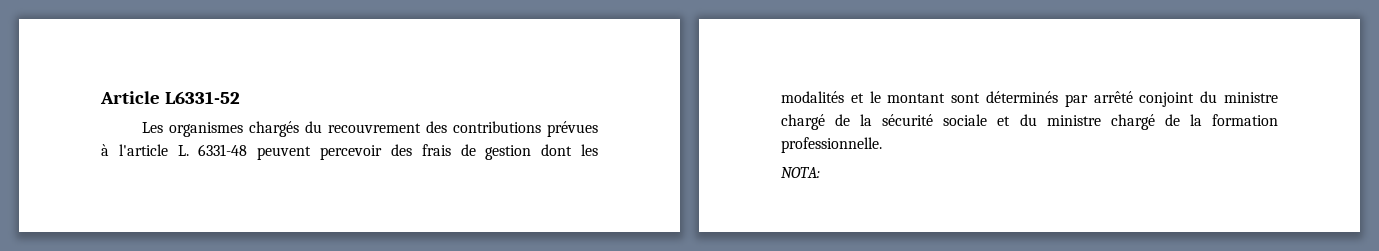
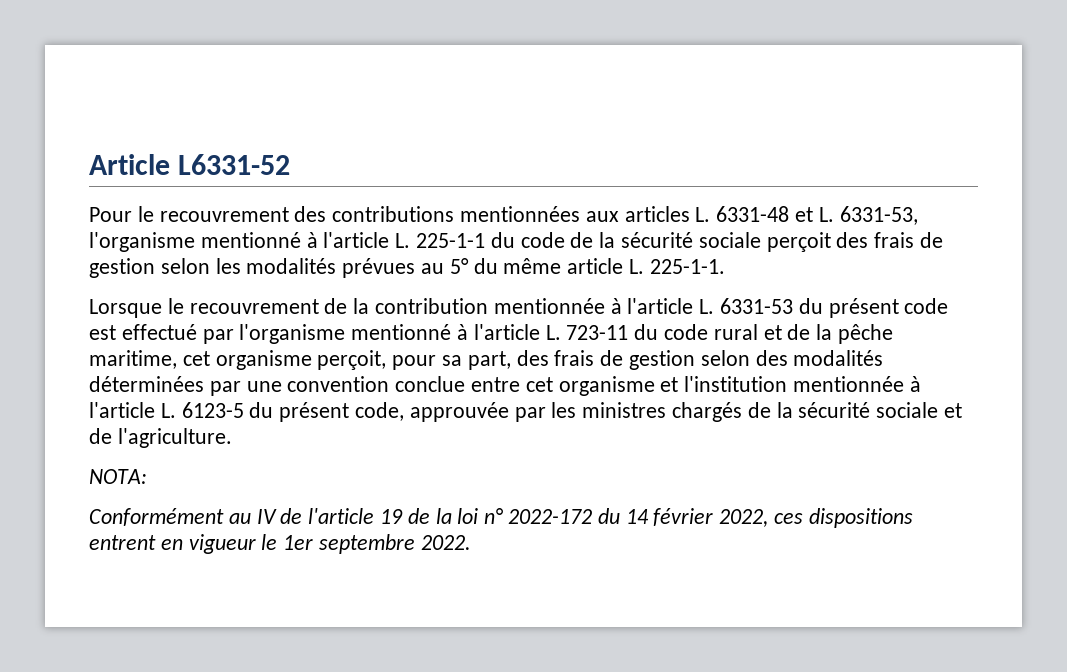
- Les organismes chargés du recouvrement des contributions prévues à l'article L. 6331-48 peuvent percevoir des frais de gestion dont les modalités et le montant sont déterminés par arrêté conjoint du ministre chargé de la sécurité sociale et du ministre chargé de la formation professionnelle.
+ Pour le recouvrement des contributions mentionnées aux articles L. 6331-48 et L. 6331-53, l'organisme mentionné à l'article L. 225-1-1 du code de la sécurité sociale perçoit des frais de gestion selon les modalités prévues au 5° du même article L. 225-1-1.
+ Lorsque le recouvrement de la contribution mentionnée à l'article L. 6331-53 du présent code est effectué par l'organisme mentionné à l'article L. 723-11 du code rural et de la pêche maritime, cet organisme perçoit, pour sa part, des frais de gestion selon des modalités déterminées par une convention conclue entre cet organisme et l'institution mentionnée à l'article L. 6123-5 du présent code, approuvée par les ministres chargés de la sécurité sociale et de l'agriculture.
  NOTA:
+ Conformément au IV de l'article 19 de la loi n° 2022-172 du 14 février 2022, ces dispositions entrent en vigueur le 1er septembre 2022.

